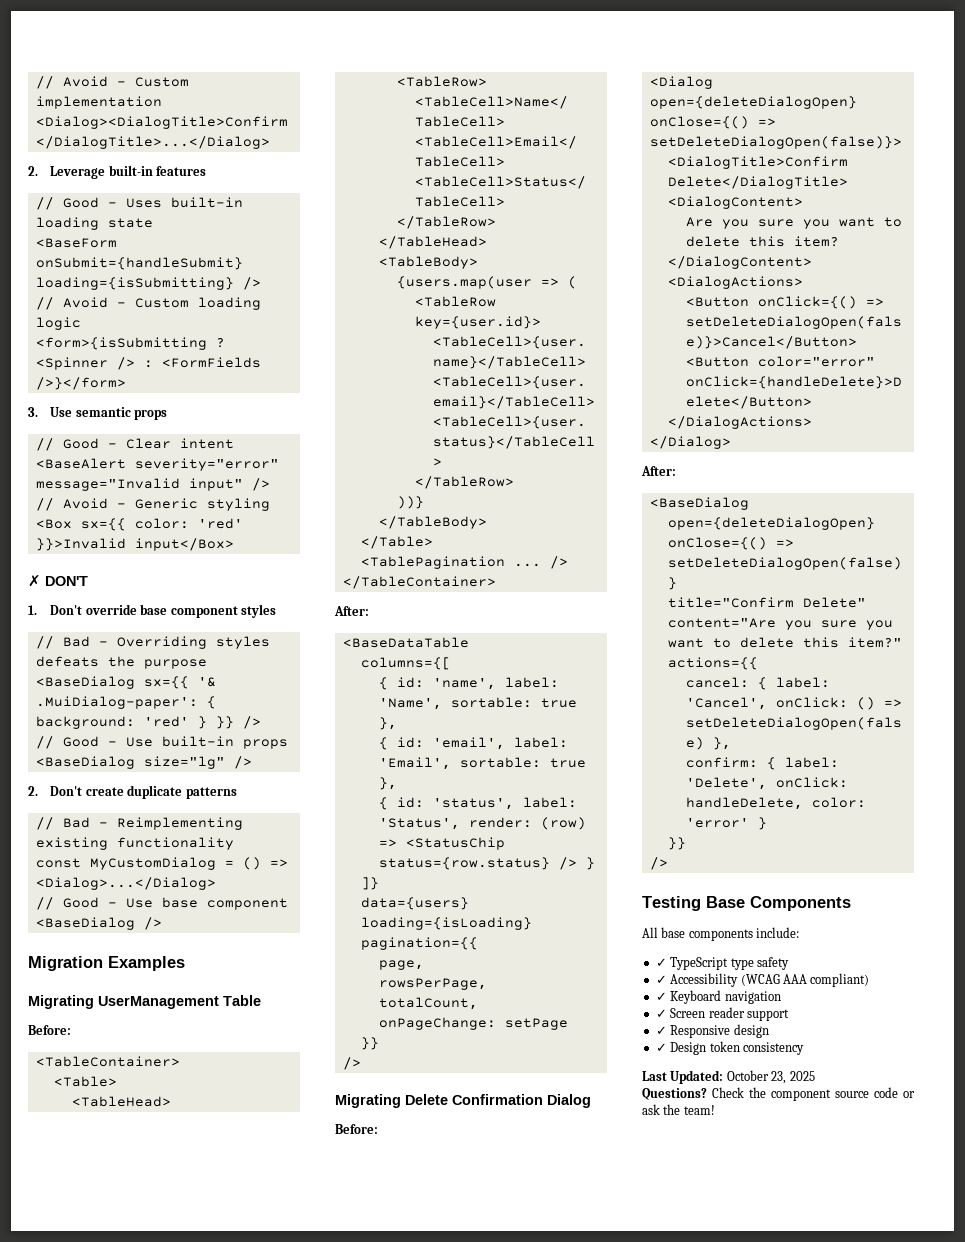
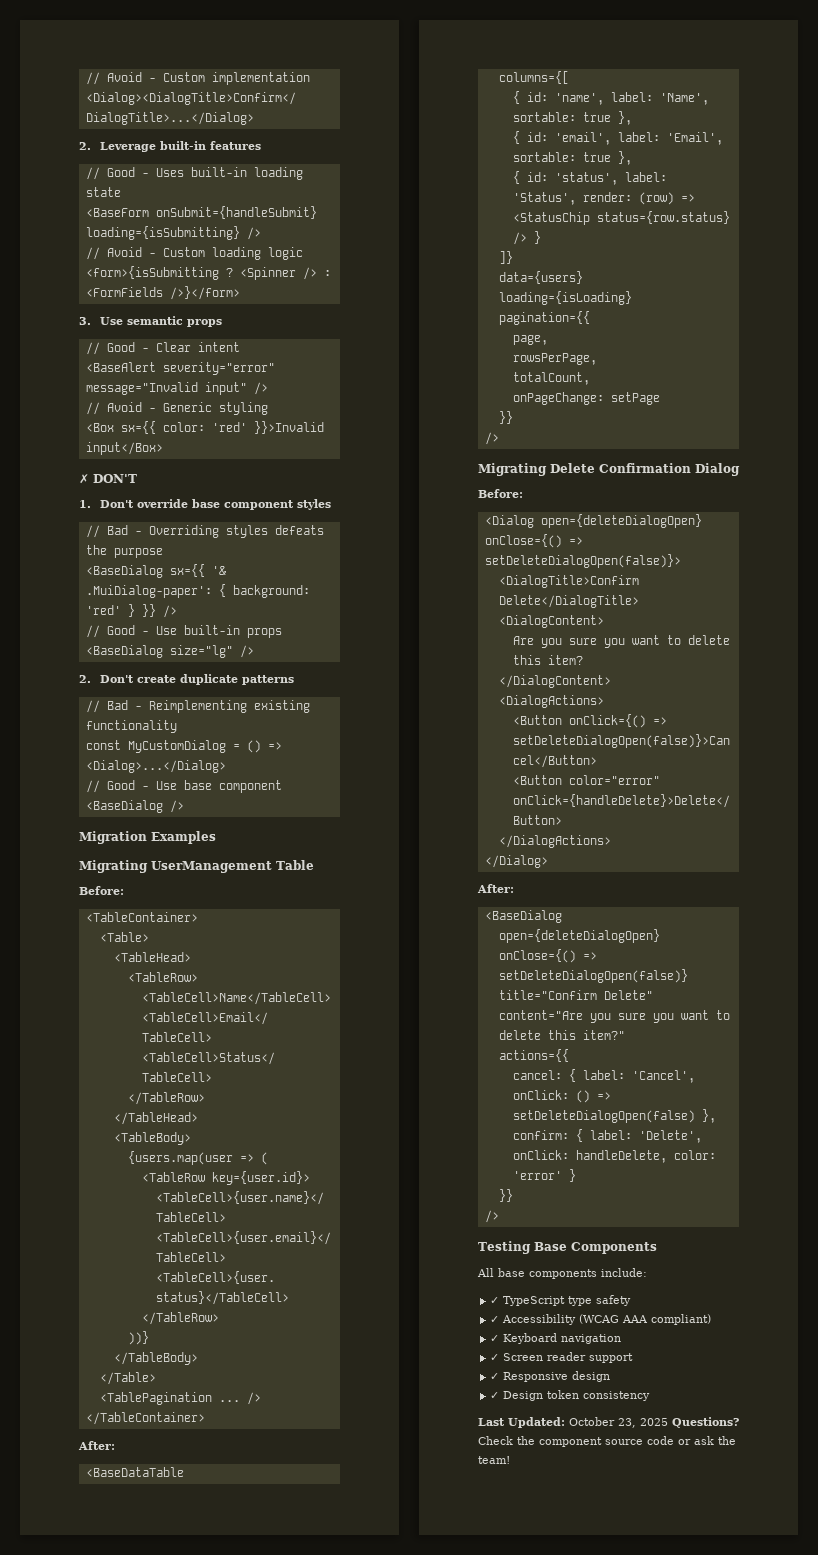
- Last Updated: October 23, 2025
- Questions?
+ Last Updated: October 23, 2025 Questions?

